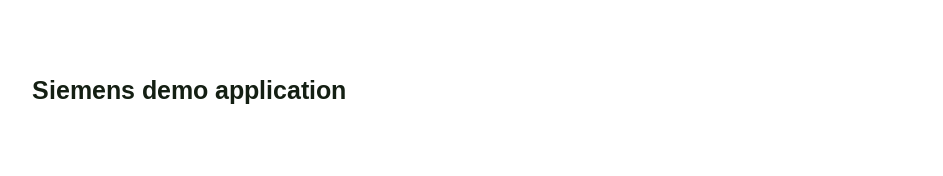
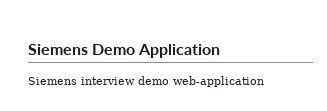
- Siemens demo application
+ Siemens Demo Application
+ Siemens interview demo web-application

